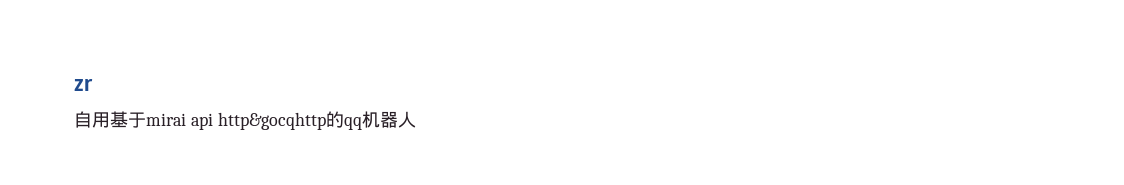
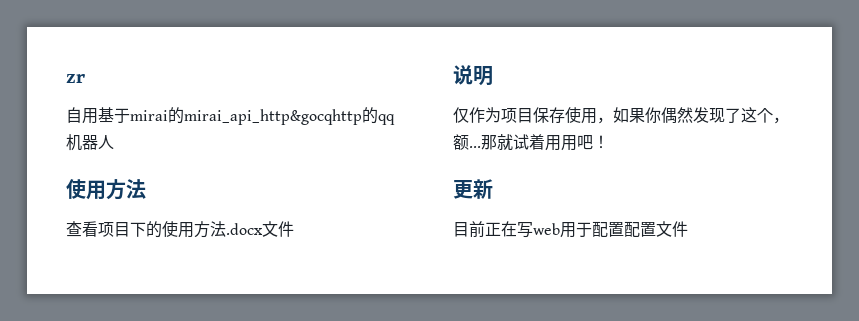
- 自用基于mirai api http&gocqhttp的qq机器人
+ 自用基于mirai的mirai_api_http&gocqhttp的qq机器人
+ 使用方法
+ 查看项目下的使用方法.docx文件
+ 说明
+ 仅作为项目保存使用，如果你偶然发现了这个，额...那就试着用用吧！
+ 更新
+ 目前正在写web用于配置配置文件

